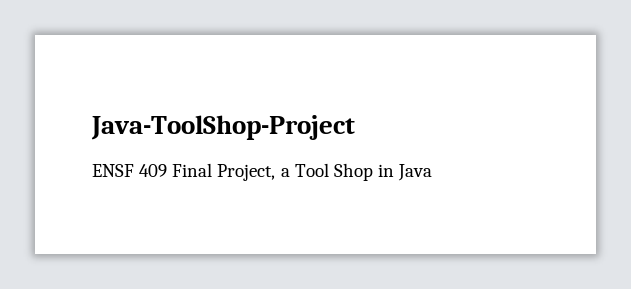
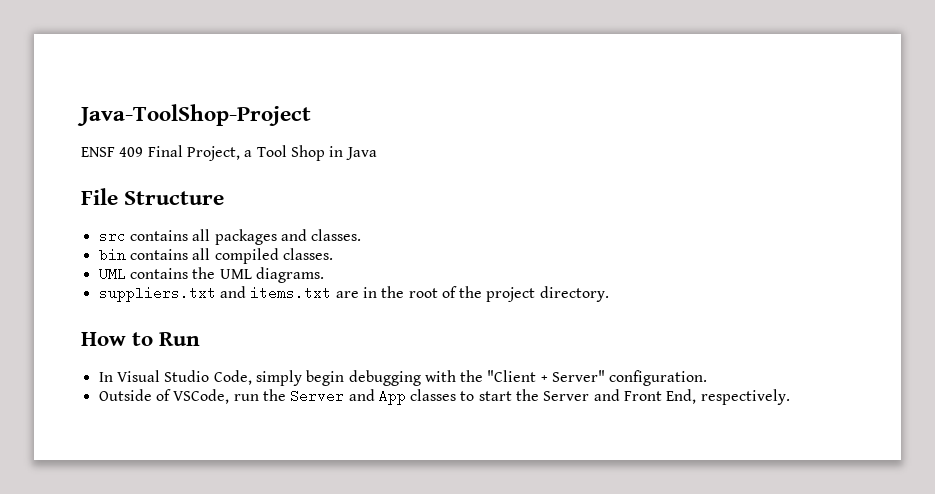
+ File Structure
+ src contains all packages and classes.
+ bin contains all compiled classes.
+ UML contains the UML diagrams.
+ suppliers.txt and items.txt are in the root of the project directory.
+ How to Run
+ In Visual Studio Code, simply begin debugging with the "Client + Server" configuration.
+ Outside of VSCode, run the Server and App classes to start the Server and Front End, respectively.

